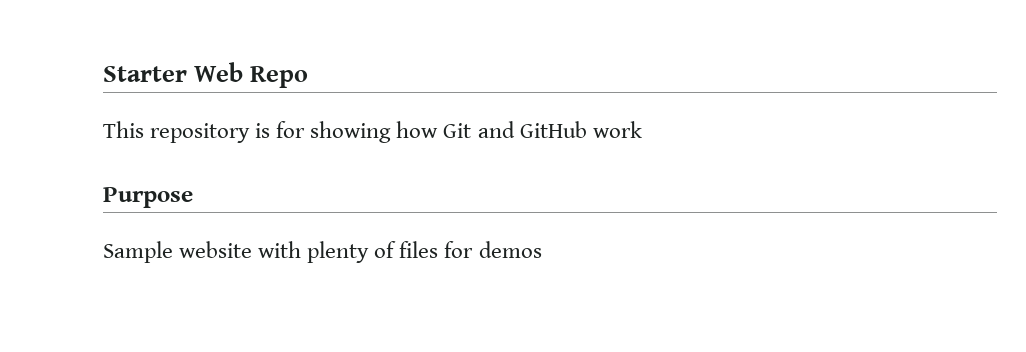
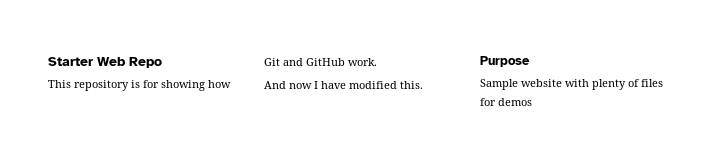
- This repository is for showing how Git and GitHub work
+ This repository is for showing how Git and GitHub work.
+ And now I have modified this.

